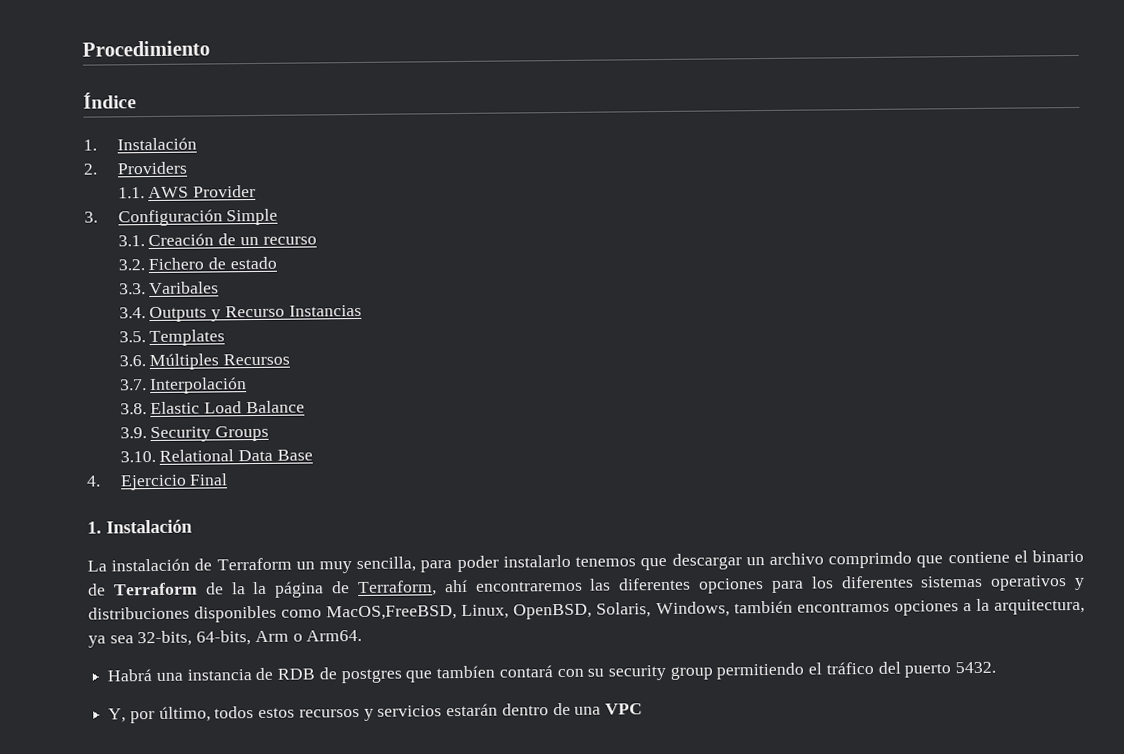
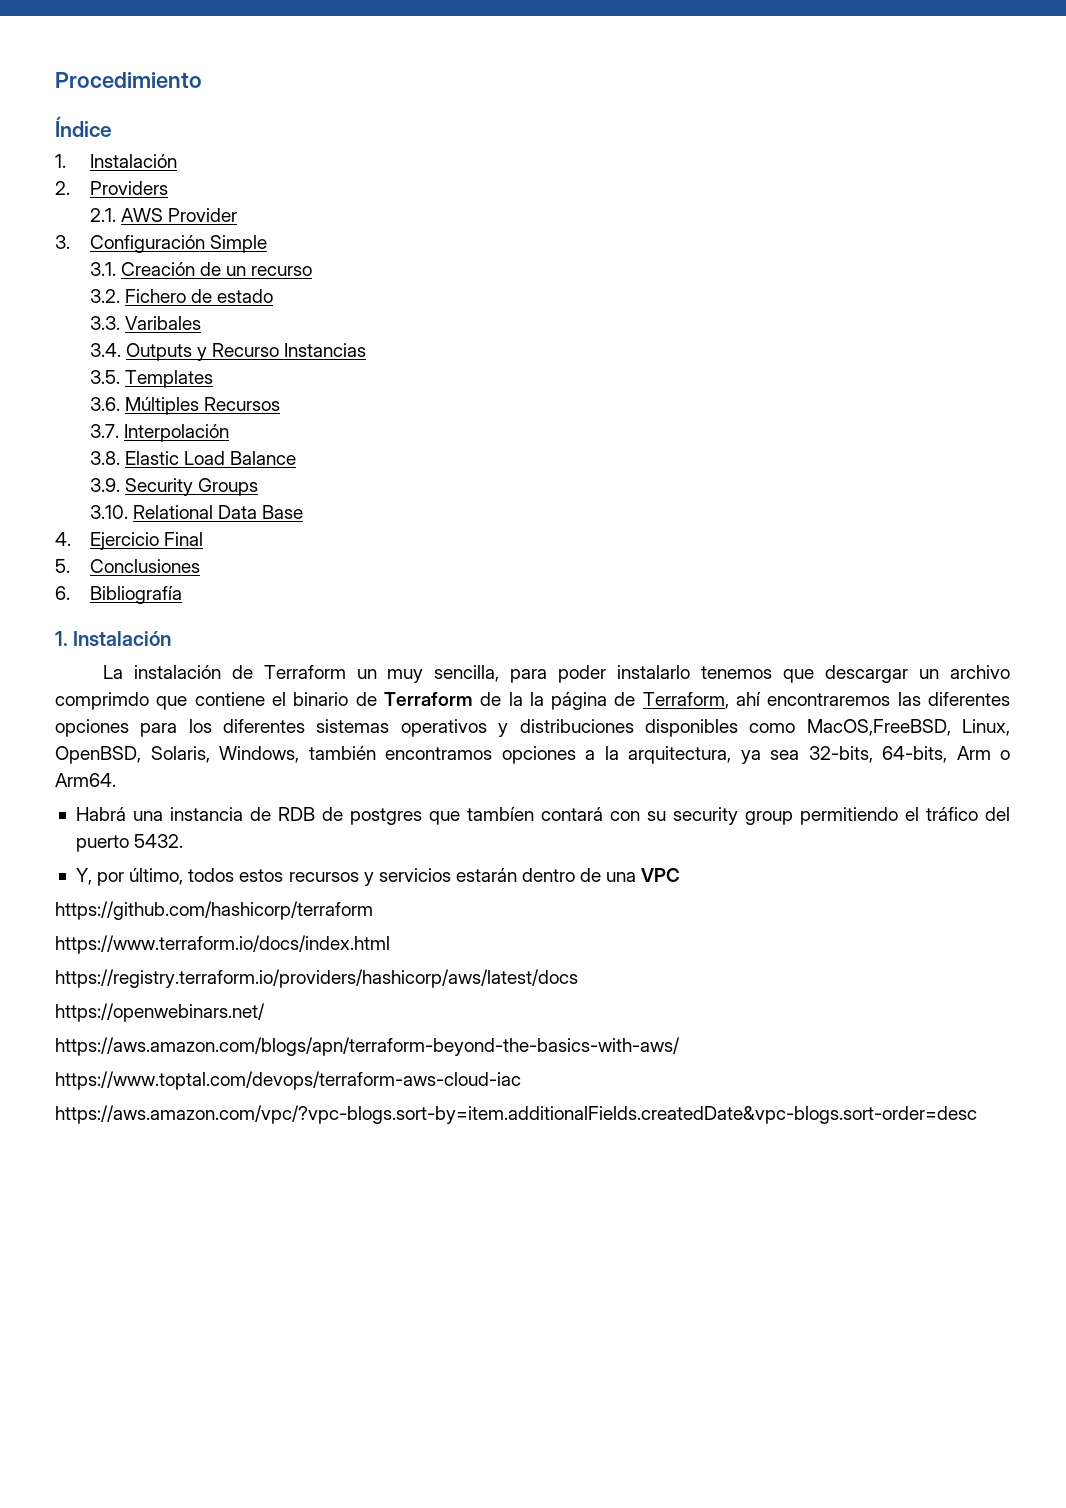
- 1.1. AWS Provider
+ 2.1. AWS Provider
+ 5. Conclusiones
+ 6. Bibliografía
+ https://github.com/hashicorp/terraform
+ https://www.terraform.io/docs/index.html
+ https://registry.terraform.io/providers/hashicorp/aws/latest/docs
+ https://openwebinars.net/
+ https://aws.amazon.com/blogs/apn/terraform-beyond-the-basics-with-aws/
+ https://www.toptal.com/devops/terraform-aws-cloud-iac
+ https://aws.amazon.com/vpc/?vpc-blogs.sort-by=item.additionalFields.createdDate&vpc-blogs.sort-order=desc

